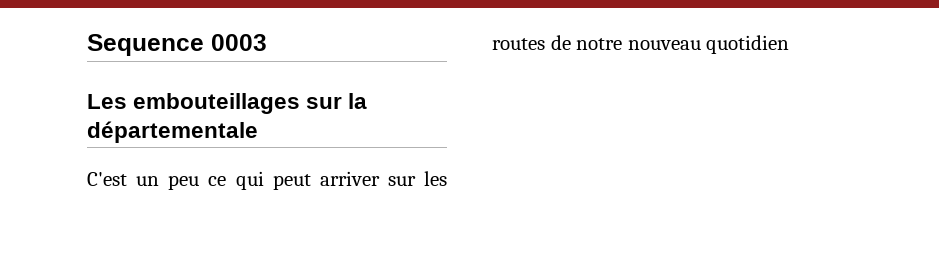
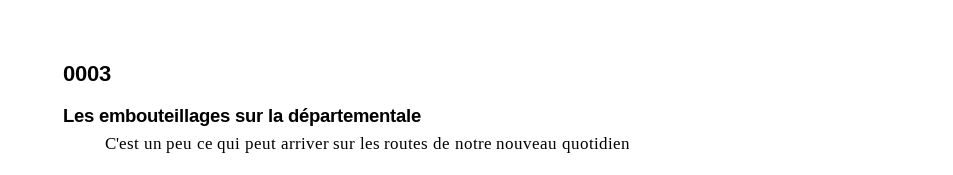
- Sequence 0003
+ 0003

